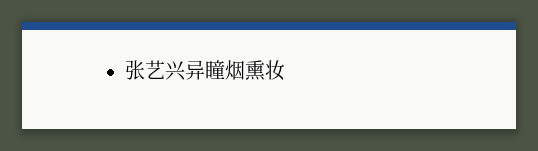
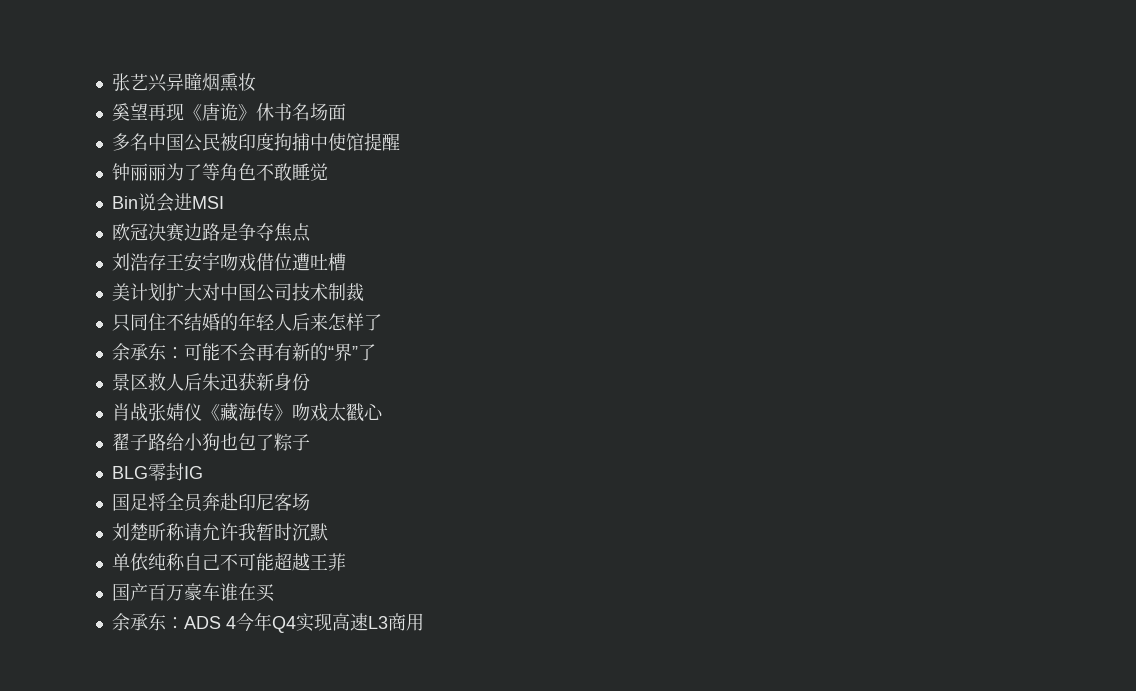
+ 奚望再现《唐诡》休书名场面
+ 多名中国公民被印度拘捕中使馆提醒
+ 钟丽丽为了等角色不敢睡觉
+ Bin说会进MSI
+ 欧冠决赛边路是争夺焦点
+ 刘浩存王安宇吻戏借位遭吐槽
+ 美计划扩大对中国公司技术制裁
+ 只同住不结婚的年轻人后来怎样了
+ 余承东：可能不会再有新的“界”了
+ 景区救人后朱迅获新身份
+ 肖战张婧仪《藏海传》吻戏太戳心
+ 翟子路给小狗也包了粽子
+ BLG零封IG
+ 国足将全员奔赴印尼客场
+ 刘楚昕称请允许我暂时沉默
+ 单依纯称自己不可能超越王菲
+ 国产百万豪车谁在买
+ 余承东：ADS 4今年Q4实现高速L3商用

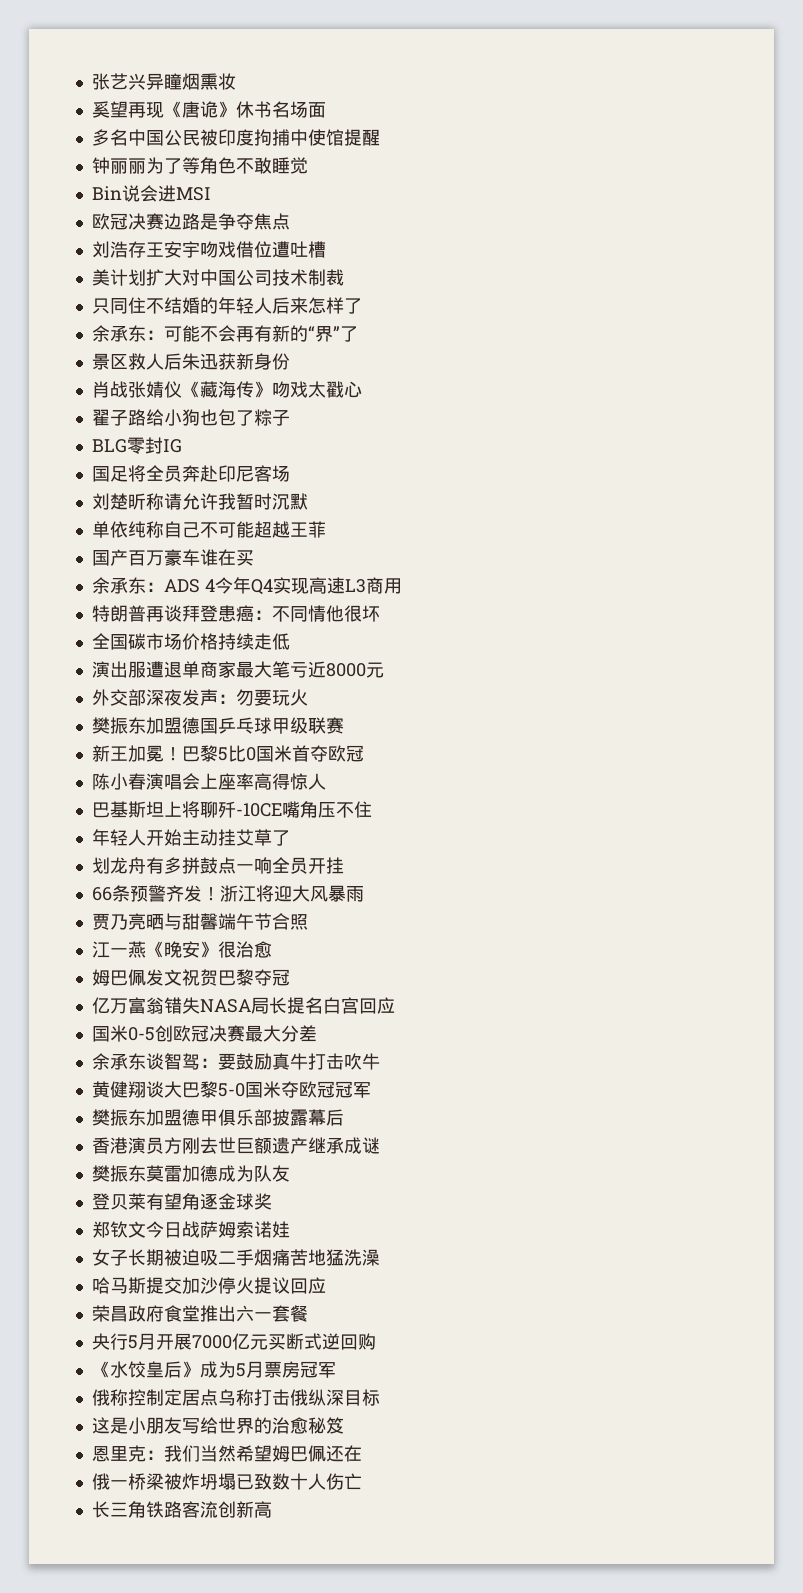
+ 特朗普再谈拜登患癌：不同情他很坏
+ 全国碳市场价格持续走低
+ 演出服遭退单商家最大笔亏近8000元
+ 外交部深夜发声：勿要玩火
+ 樊振东加盟德国乒乓球甲级联赛
+ 新王加冕！巴黎5比0国米首夺欧冠
+ 陈小春演唱会上座率高得惊人
+ 巴基斯坦上将聊歼-10CE嘴角压不住
+ 年轻人开始主动挂艾草了
+ 划龙舟有多拼鼓点一响全员开挂
+ 66条预警齐发！浙江将迎大风暴雨
+ 贾乃亮晒与甜馨端午节合照
+ 江一燕《晚安》很治愈
+ 姆巴佩发文祝贺巴黎夺冠
+ 亿万富翁错失NASA局长提名白宫回应
+ 国米0-5创欧冠决赛最大分差
+ 余承东谈智驾：要鼓励真牛打击吹牛
+ 黄健翔谈大巴黎5-0国米夺欧冠冠军
+ 樊振东加盟德甲俱乐部披露幕后
+ 香港演员方刚去世巨额遗产继承成谜
+ 樊振东莫雷加德成为队友
+ 登贝莱有望角逐金球奖
+ 郑钦文今日战萨姆索诺娃
+ 女子长期被迫吸二手烟痛苦地猛洗澡
+ 哈马斯提交加沙停火提议回应
+ 荣昌政府食堂推出六一套餐
+ 央行5月开展7000亿元买断式逆回购
+ 《水饺皇后》成为5月票房冠军
+ 俄称控制定居点乌称打击俄纵深目标
+ 这是小朋友写给世界的治愈秘笈
+ 恩里克：我们当然希望姆巴佩还在
+ 俄一桥梁被炸坍塌已致数十人伤亡
+ 长三角铁路客流创新高

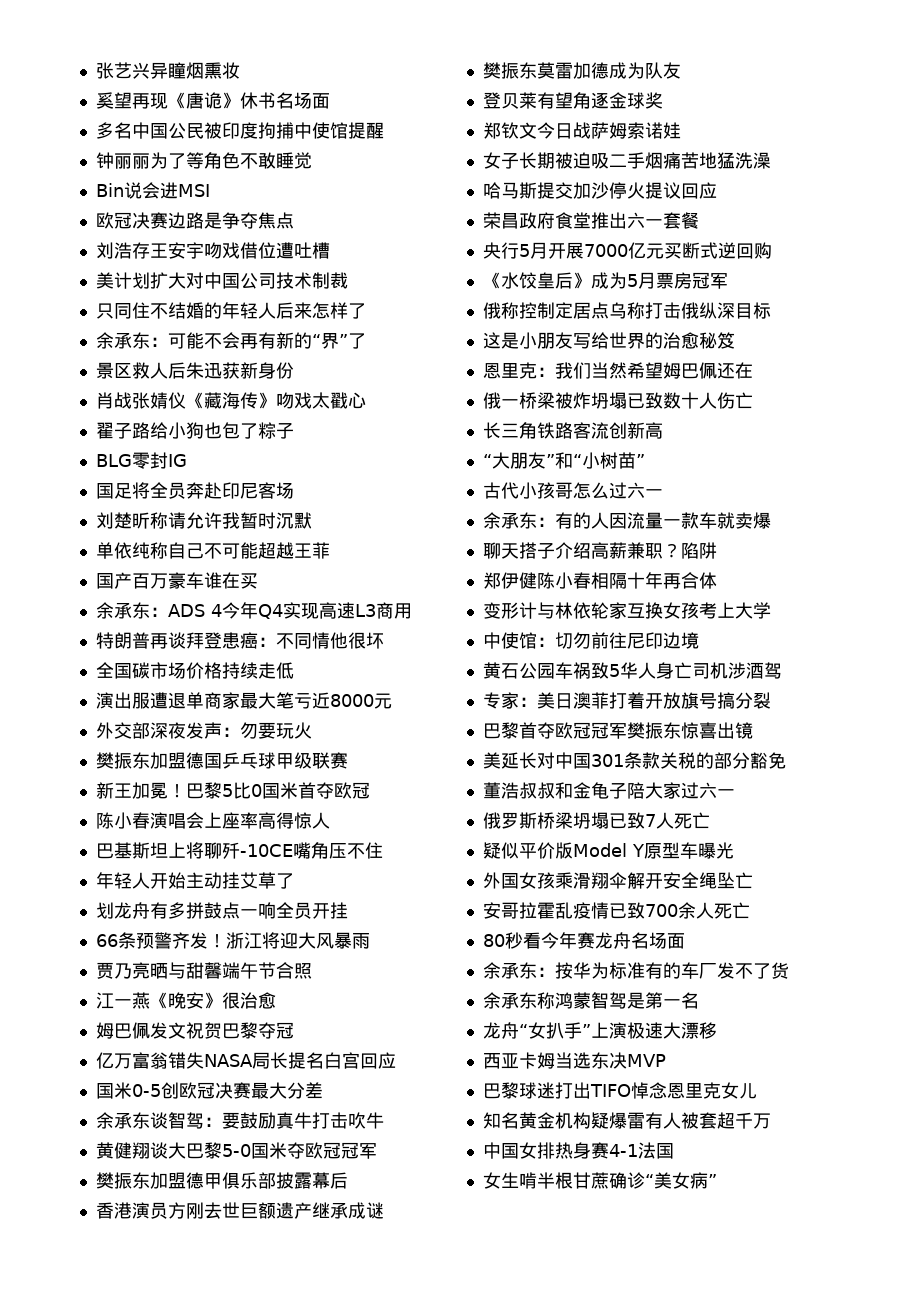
+ “大朋友”和“小树苗”
+ 古代小孩哥怎么过六一
+ 余承东：有的人因流量一款车就卖爆
+ 聊天搭子介绍高薪兼职？陷阱
+ 郑伊健陈小春相隔十年再合体
+ 变形计与林依轮家互换女孩考上大学
+ 中使馆：切勿前往尼印边境
+ 黄石公园车祸致5华人身亡司机涉酒驾
+ 专家：美日澳菲打着开放旗号搞分裂
+ 巴黎首夺欧冠冠军樊振东惊喜出镜
+ 美延长对中国301条款关税的部分豁免
+ 董浩叔叔和金龟子陪大家过六一
+ 俄罗斯桥梁坍塌已致7人死亡
+ 疑似平价版Model Y原型车曝光
+ 外国女孩乘滑翔伞解开安全绳坠亡
+ 安哥拉霍乱疫情已致700余人死亡
+ 80秒看今年赛龙舟名场面
+ 余承东：按华为标准有的车厂发不了货
+ 余承东称鸿蒙智驾是第一名
+ 龙舟“女扒手”上演极速大漂移
+ 西亚卡姆当选东决MVP
+ 巴黎球迷打出TIFO悼念恩里克女儿
+ 知名黄金机构疑爆雷有人被套超千万
+ 中国女排热身赛4-1法国
+ 女生啃半根甘蔗确诊“美女病”

